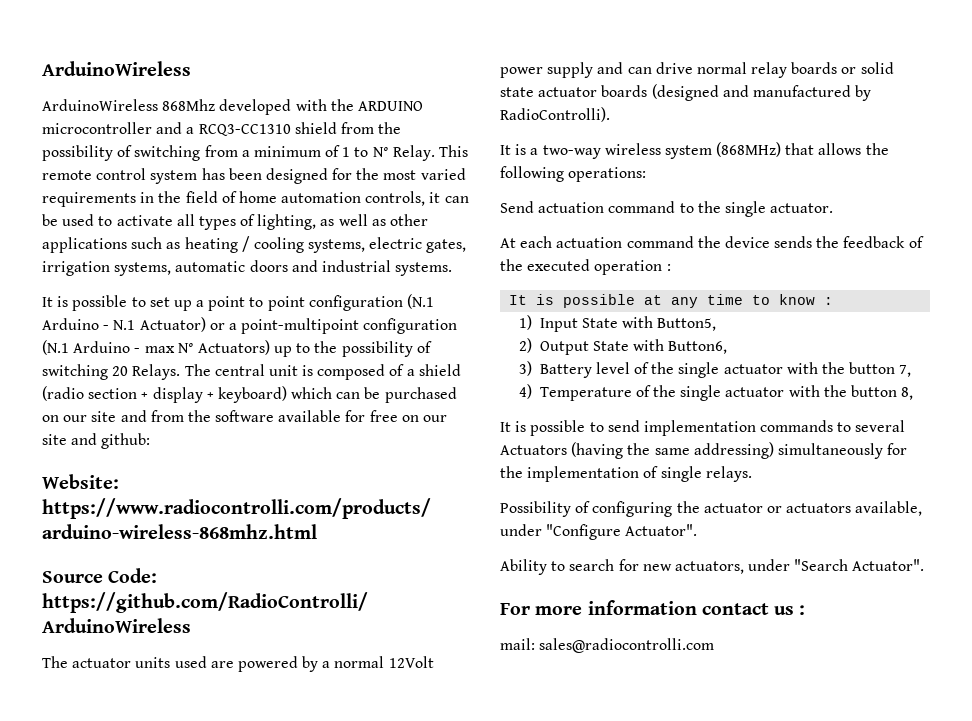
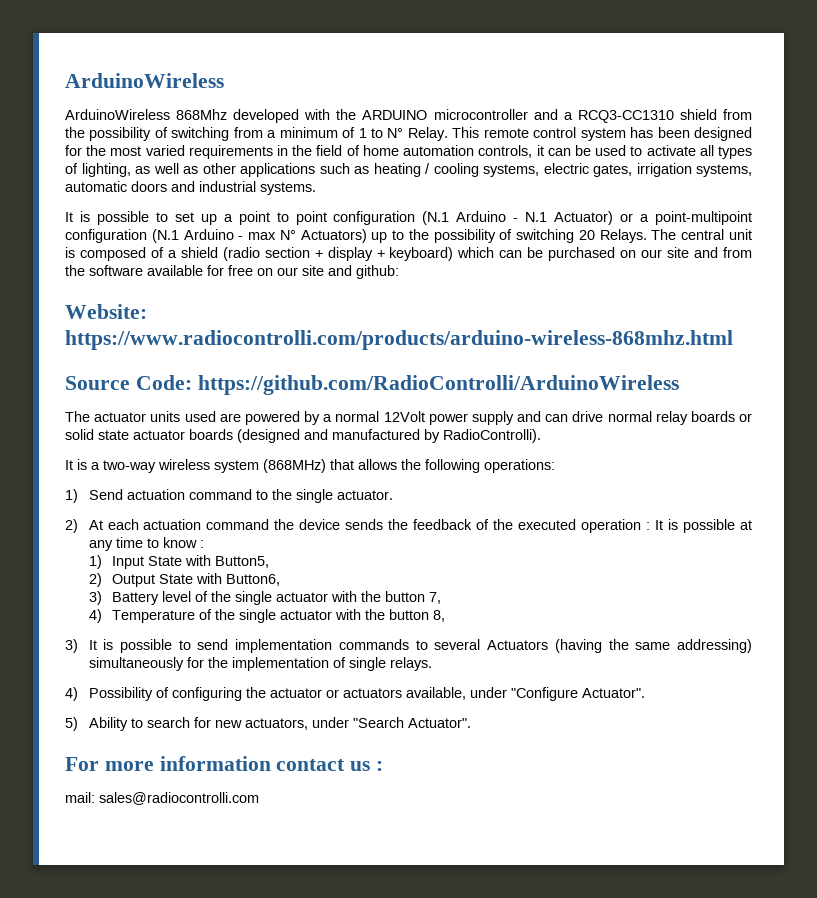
- Send actuation command to the single actuator.
+ 1) Send actuation command to the single actuator.
- At each actuation command the device sends the feedback of the executed operation :
- It is possible at any time to know :
+ 2) At each actuation command the device sends the feedback of the executed operation : It is possible at any time to know :
- It is possible to send implementation commands to several Actuators (having the same addressing) simultaneously for the implementation of single relays.
+ 3) It is possible to send implementation commands to several Actuators (having the same addressing) simultaneously for the implementation of single relays.
- Possibility of configuring the actuator or actuators available, under "Configure Actuator".
+ 4) Possibility of configuring the actuator or actuators available, under "Configure Actuator".
- Ability to search for new actuators, under "Search Actuator".
+ 5) Ability to search for new actuators, under "Search Actuator".

